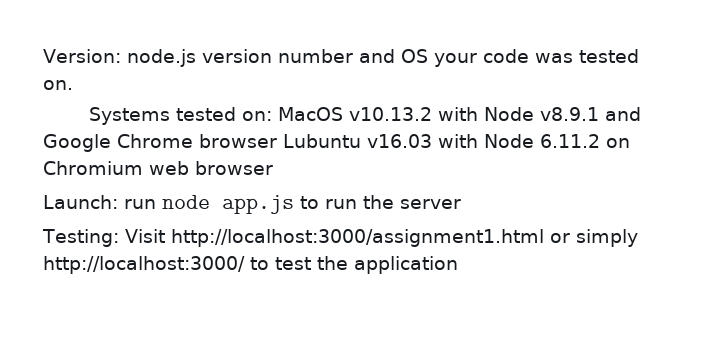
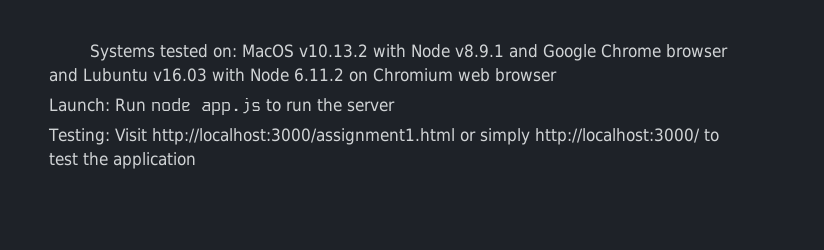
- Version: node.js version number and OS your code was tested on.
- Systems tested on: MacOS v10.13.2 with Node v8.9.1 and Google Chrome browser Lubuntu v16.03 with Node 6.11.2 on Chromium web browser
+ Systems tested on: MacOS v10.13.2 with Node v8.9.1 and Google Chrome browser and Lubuntu v16.03 with Node 6.11.2 on Chromium web browser
- Launch: run node app.js to run the server
+ Launch: Run node app.js to run the server

